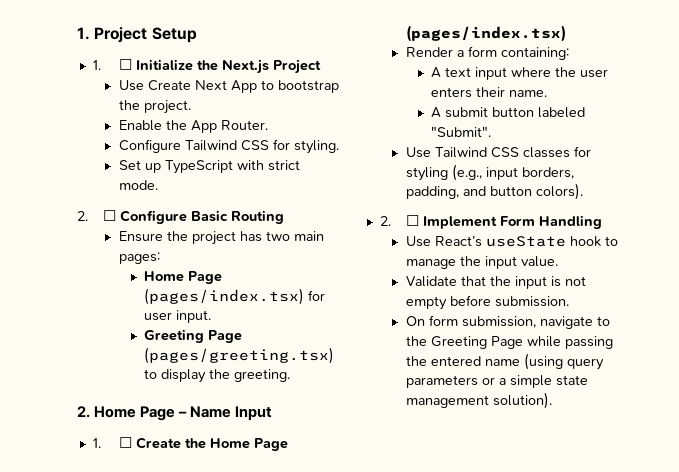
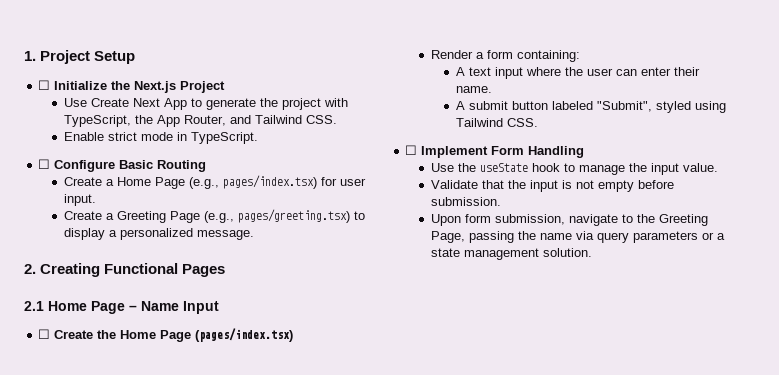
- 1. ☐ Initialize the Next.js Project
+ ☐ Initialize the Next.js Project
- Use Create Next App to bootstrap the project.
- Enable the App Router.
- Configure Tailwind CSS for styling.
- Set up TypeScript with strict mode.
- 2. ☐ Configure Basic Routing
- Ensure the project has two main pages:
- Home Page (pages/index.tsx) for user input.
- Greeting Page (pages/greeting.tsx) to display the greeting.
- 2. Home Page – Name Input
+ Use Create Next App to generate the project with TypeScript, the App Router, and Tailwind CSS.
+ Enable strict mode in TypeScript.
+ ☐ Configure Basic Routing
+ Create a Home Page (e.g., pages/index.tsx) for user input.
+ Create a Greeting Page (e.g., pages/greeting.tsx) to display a personalized message.
+ 2. Creating Functional Pages
+ 2.1 Home Page – Name Input
- 1. ☐ Create the Home Page (pages/index.tsx)
+ ☐ Create the Home Page (pages/index.tsx)
- A text input where the user enters their name.
+ A text input where the user can enter their name.
- A submit button labeled "Submit".
- Use Tailwind CSS classes for styling (e.g., input borders, padding, and button colors).
- 2. ☐ Implement Form Handling
+ A submit button labeled "Submit", styled using Tailwind CSS.
+ ☐ Implement Form Handling
- Use React’s useState hook to manage the input value.
+ Use the useState hook to manage the input value.
- On form submission, navigate to the Greeting Page while passing the entered name (using query parameters or a simple state management solution).
+ Upon form submission, navigate to the Greeting Page, passing the name via query parameters or a state management solution.

